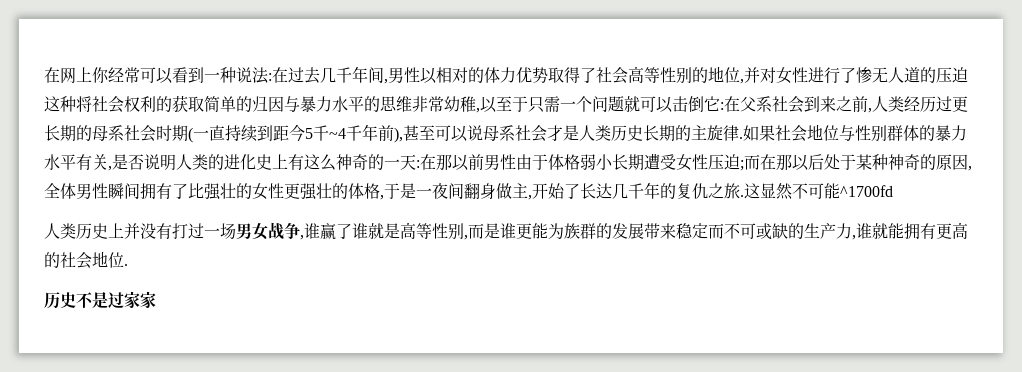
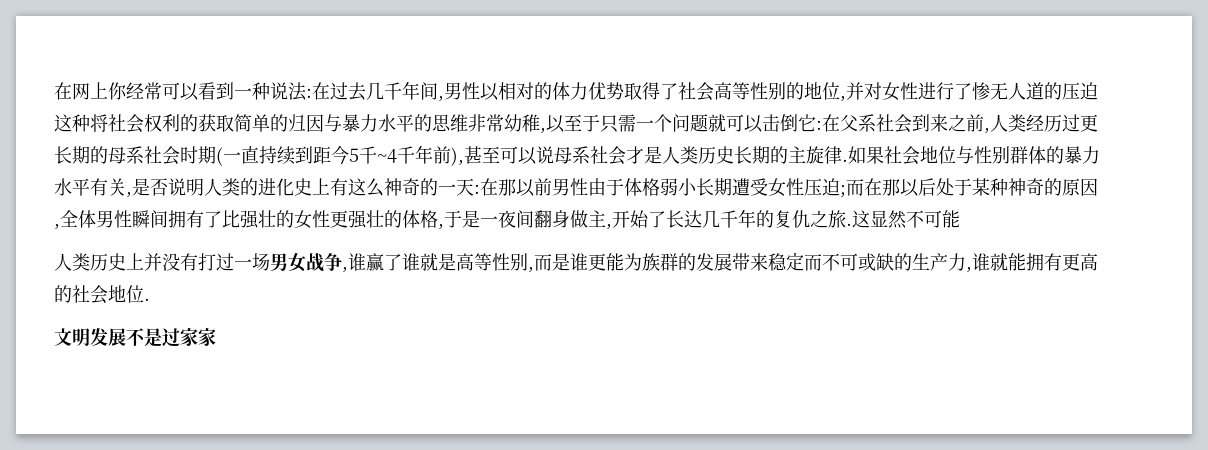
- 这显然不可能^1700fd
+ 这显然不可能
- 历史不是过家家
+ 文明发展不是过家家

